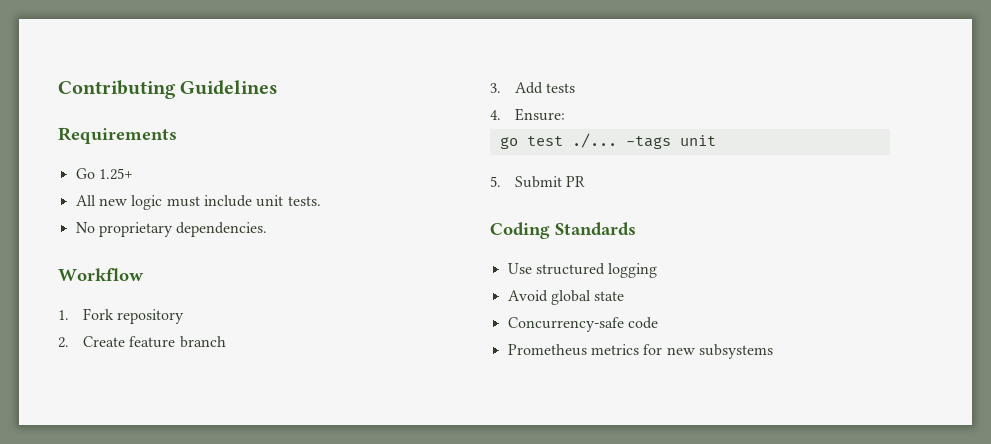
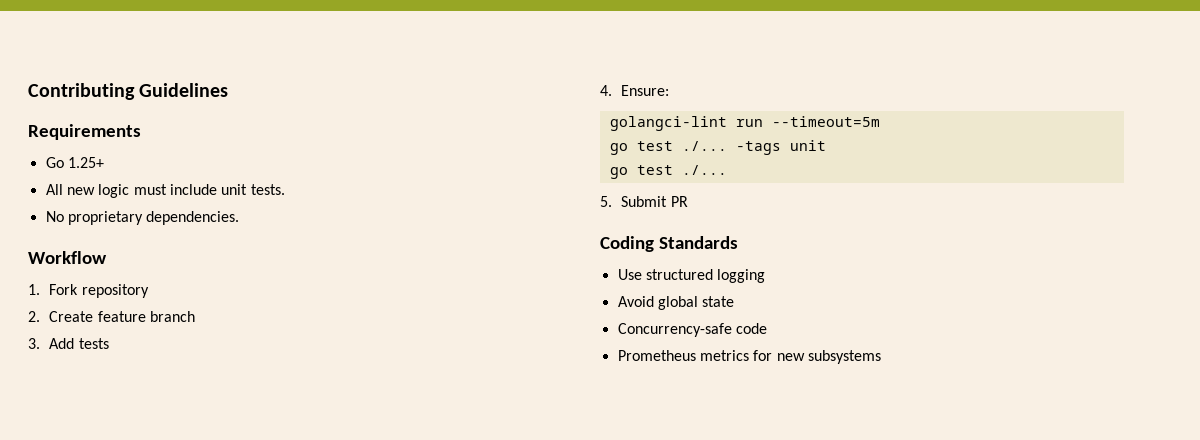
+ golangci-lint run --timeout=5m
  -tags unit
+ go test ./...

